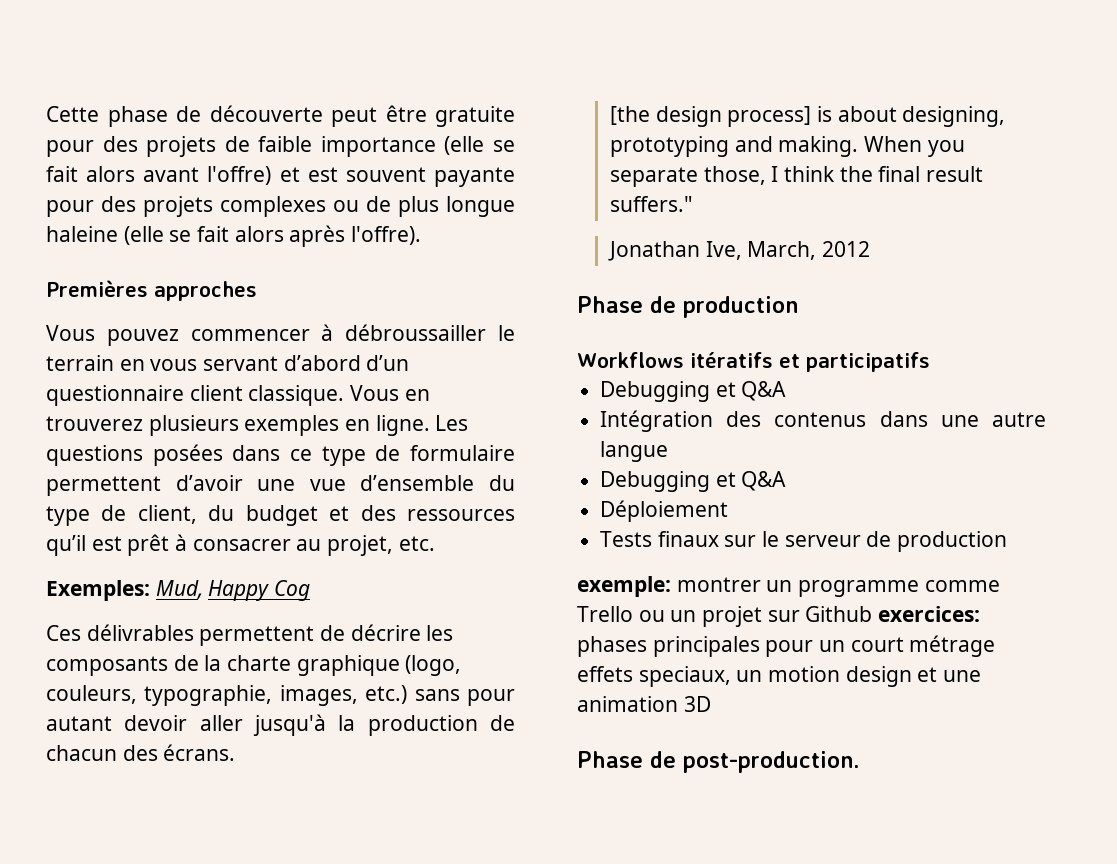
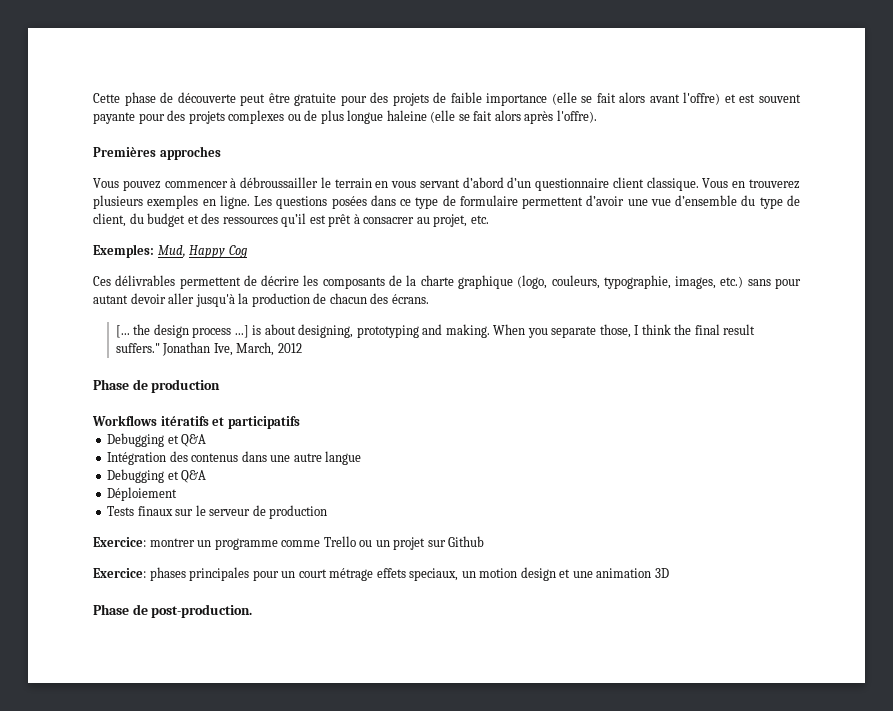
- [the design process] is about designing, prototyping and making.
+ [... the design process ...] is about designing, prototyping and making.
- When you separate those, I think the final result suffers."
- Jonathan Ive, March, 2012
+ When you separate those, I think the final result suffers." Jonathan Ive, March, 2012
- exemple: montrer un programme comme Trello ou un projet sur Github exercices: phases principales pour un court métrage effets speciaux, un motion design et une animation 3D
+ Exercice: montrer un programme comme Trello ou un projet sur Github
+ Exercice: phases principales pour un court métrage effets speciaux, un motion design et une animation 3D

